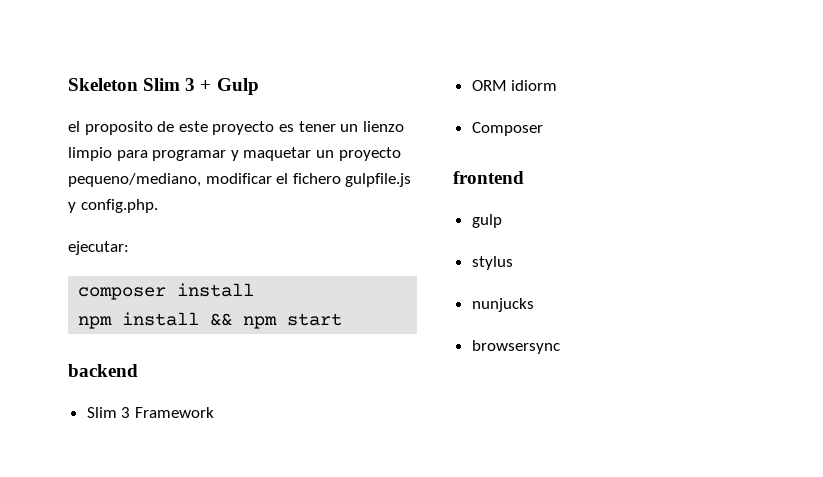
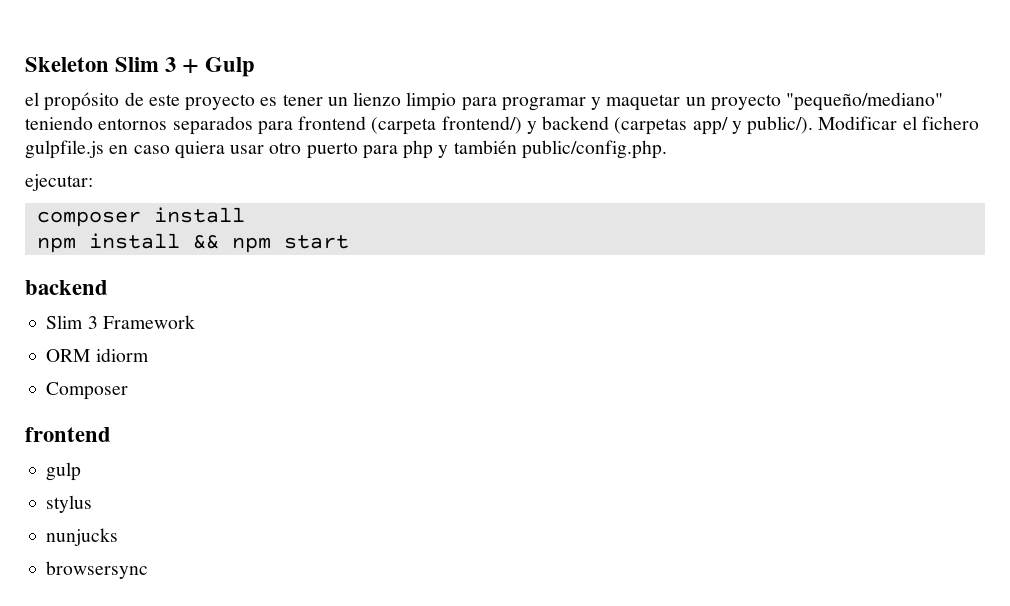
- el proposito de este proyecto es tener un lienzo limpio para programar y maquetar un proyecto pequeno/mediano, modificar el fichero gulpfile.js y config.php.
+ el propósito de este proyecto es tener un lienzo limpio para programar y maquetar un proyecto "pequeño/mediano" teniendo entornos separados para frontend (carpeta frontend/) y backend (carpetas app/ y public/). Modificar el fichero gulpfile.js en caso quiera usar otro puerto para php y también public/config.php.

